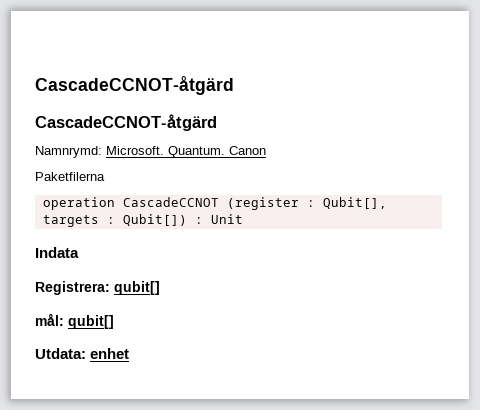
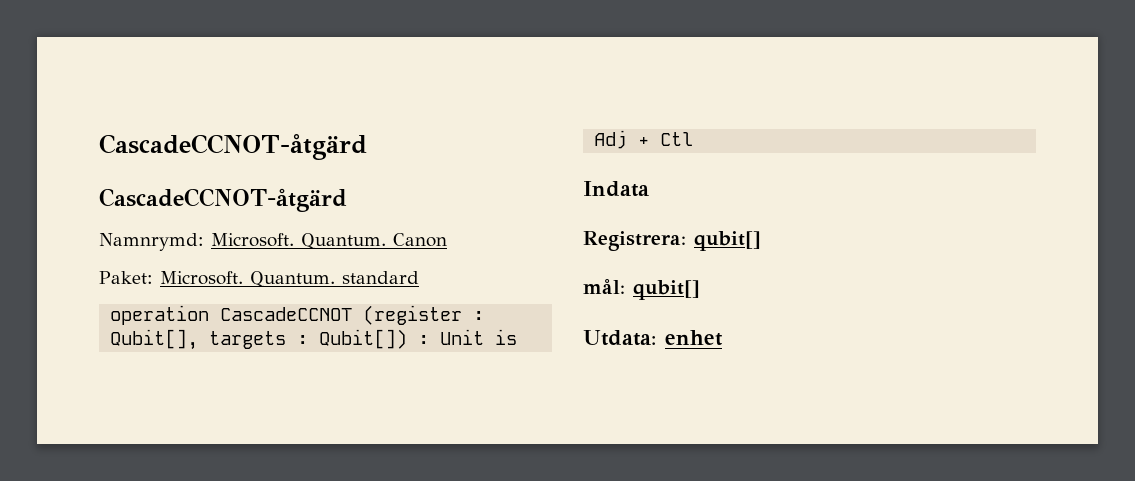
- Paketfilerna
+ Paket: Microsoft. Quantum. standard
- operation CascadeCCNOT (register : Qubit[], targets : Qubit[]) : Unit
+ operation CascadeCCNOT (register : Qubit[], targets : Qubit[]) : Unit is Adj + Ctl

